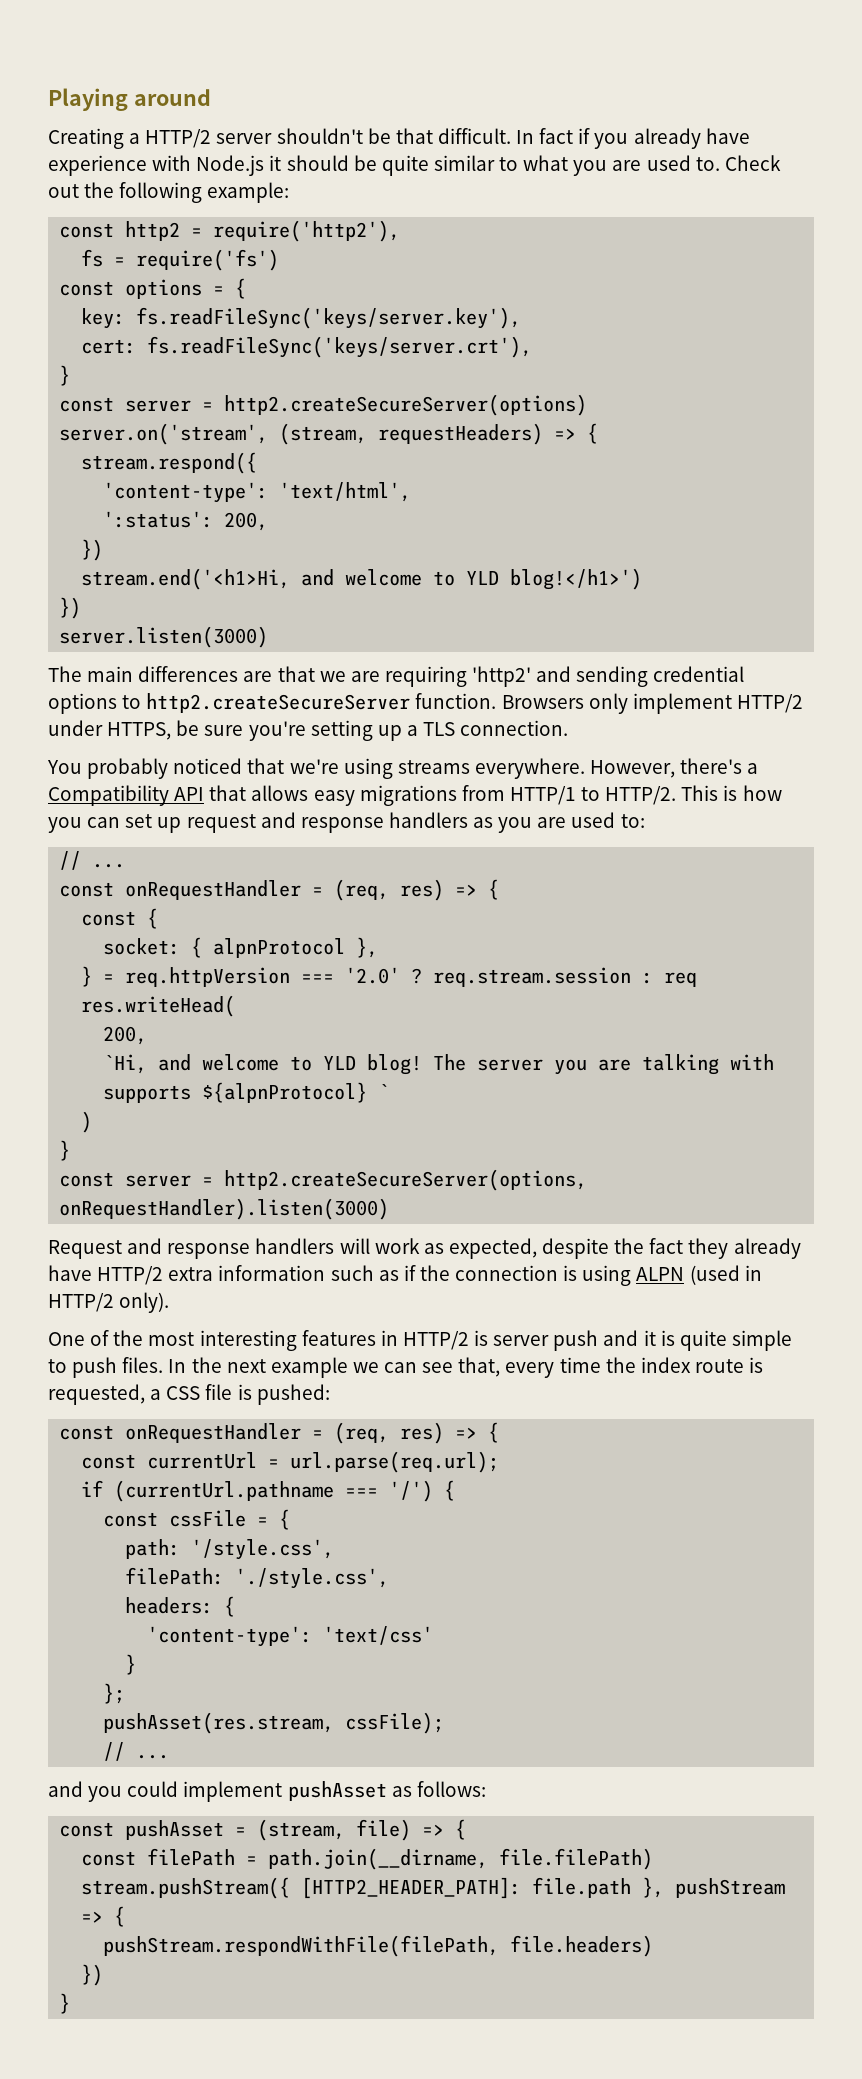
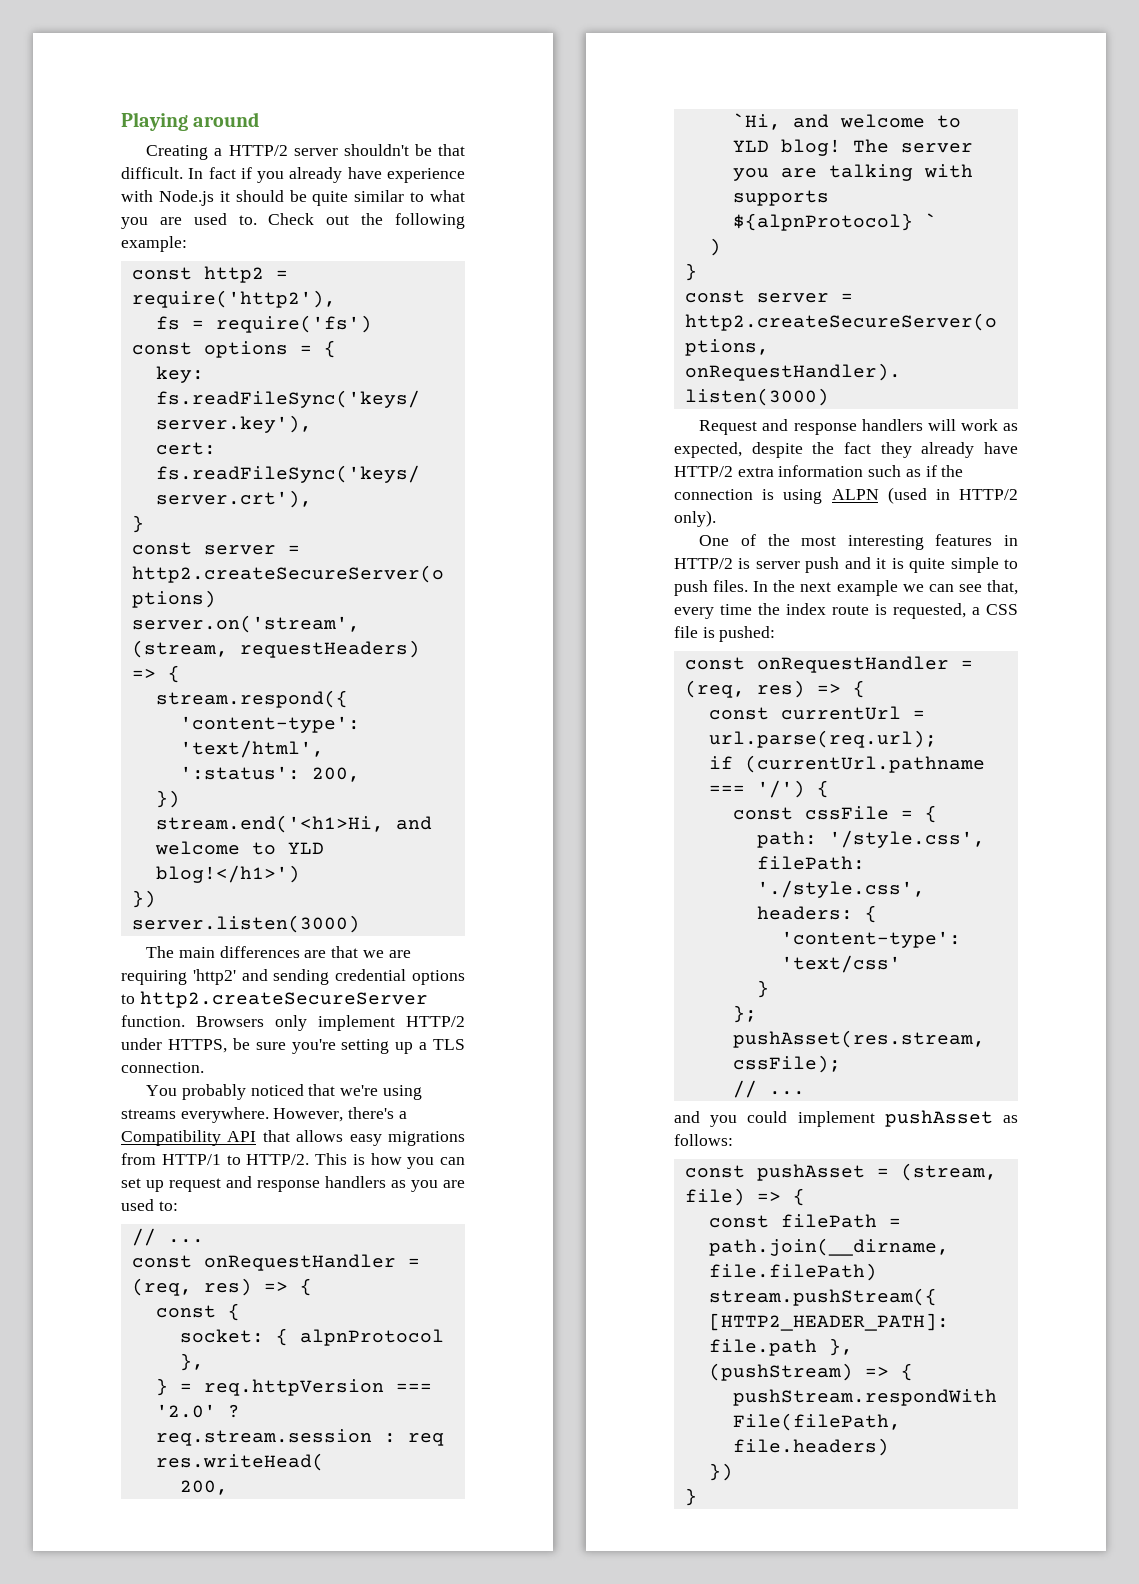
- stream.pushStream({ [HTTP2_HEADER_PATH]: file.path }, pushStream => {
+ stream.pushStream({ [HTTP2_HEADER_PATH]: file.path }, (pushStream) => {

